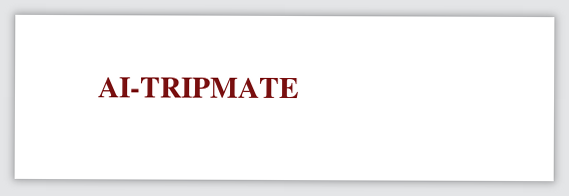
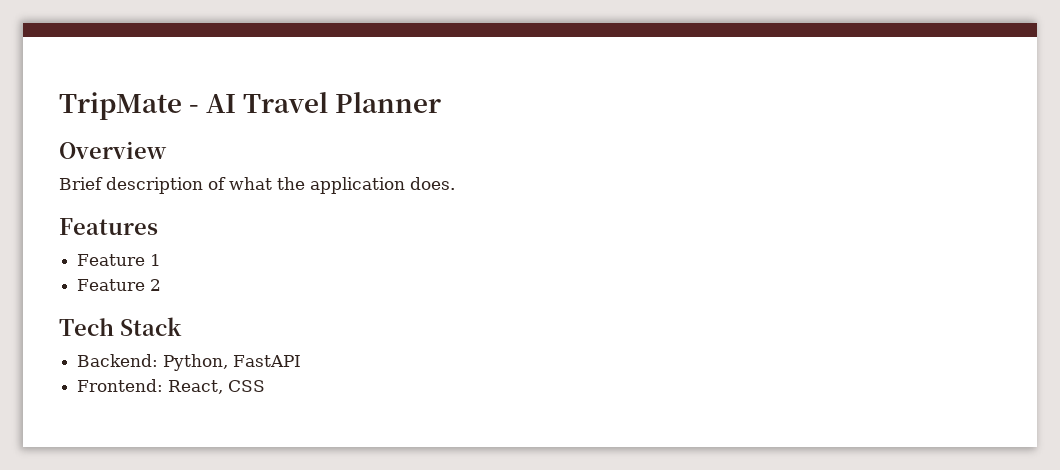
- AI-TRIPMATE
+ TripMate - AI Travel Planner
+ Overview
+ Brief description of what the application does.
+ Features
+ Feature 1
+ Feature 2
+ Tech Stack
+ Backend: Python, FastAPI
+ Frontend: React, CSS

